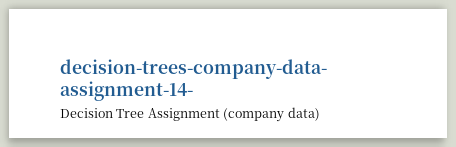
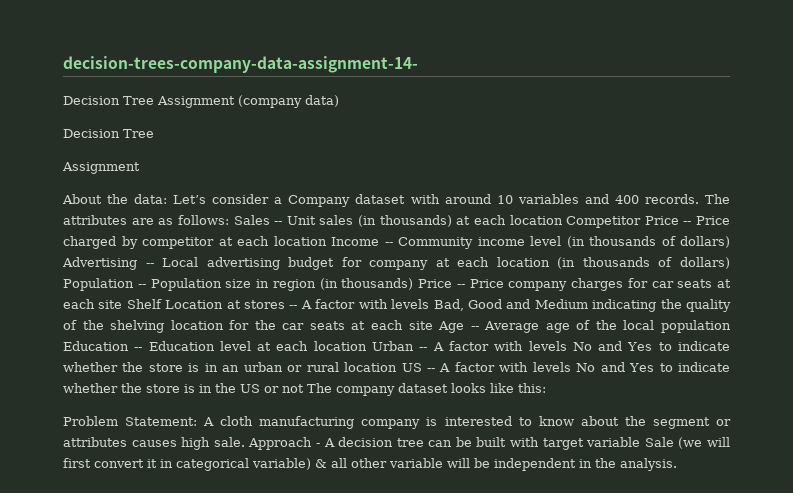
  Decision Tree Assignment (company data)
+ Decision Tree
+ Assignment
+ About the data: Let’s consider a Company dataset with around 10 variables and 400 records. The attributes are as follows: Sales -- Unit sales (in thousands) at each location Competitor Price -- Price charged by competitor at each location Income -- Community income level (in thousands of dollars) Advertising -- Local advertising budget for company at each location (in thousands of dollars) Population -- Population size in region (in thousands) Price -- Price company charges for car seats at each site Shelf Location at stores -- A factor with levels Bad, Good and Medium indicating the quality of the shelving location for the car seats at each site Age -- Average age of the local population Education -- Education level at each location Urban -- A factor with levels No and Yes to indicate whether the store is in an urban or rural location US -- A factor with levels No and Yes to indicate whether the store is in the US or not The company dataset looks like this:
+ Problem Statement: A cloth manufacturing company is interested to know about the segment or attributes causes high sale. Approach - A decision tree can be built with target variable Sale (we will first convert it in categorical variable) & all other variable will be independent in the analysis.

